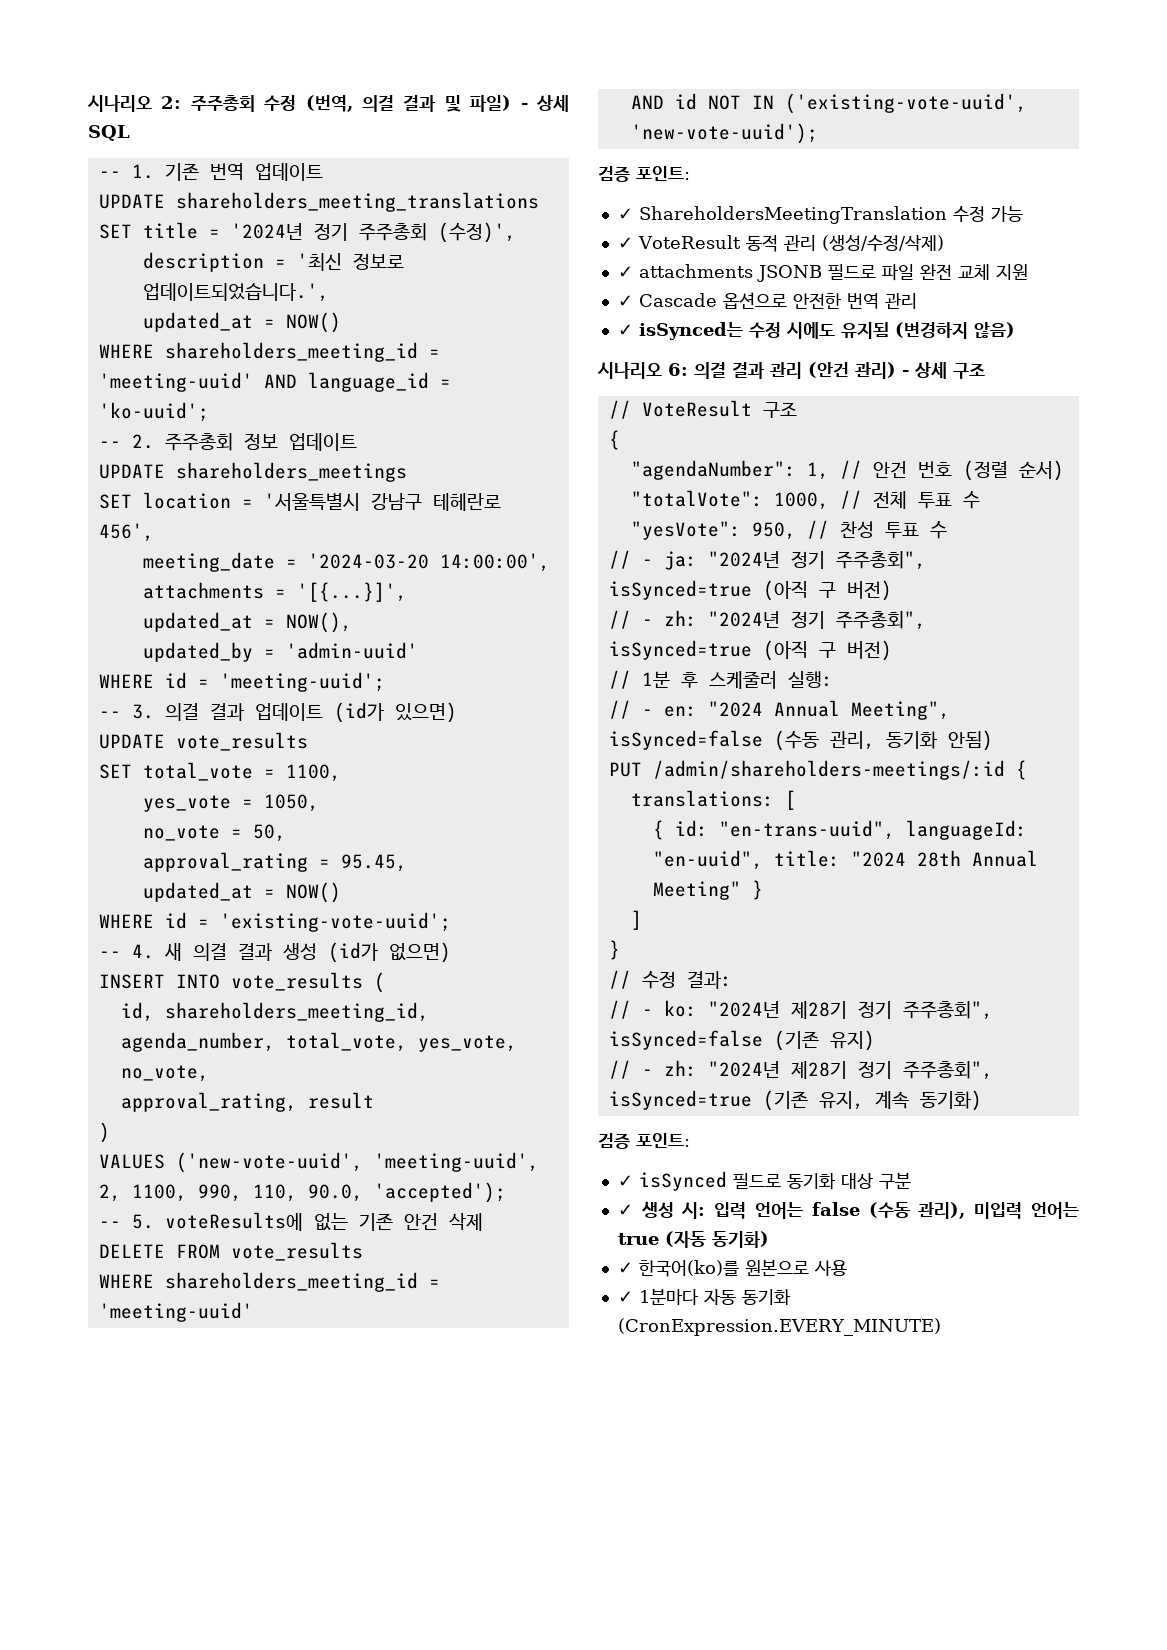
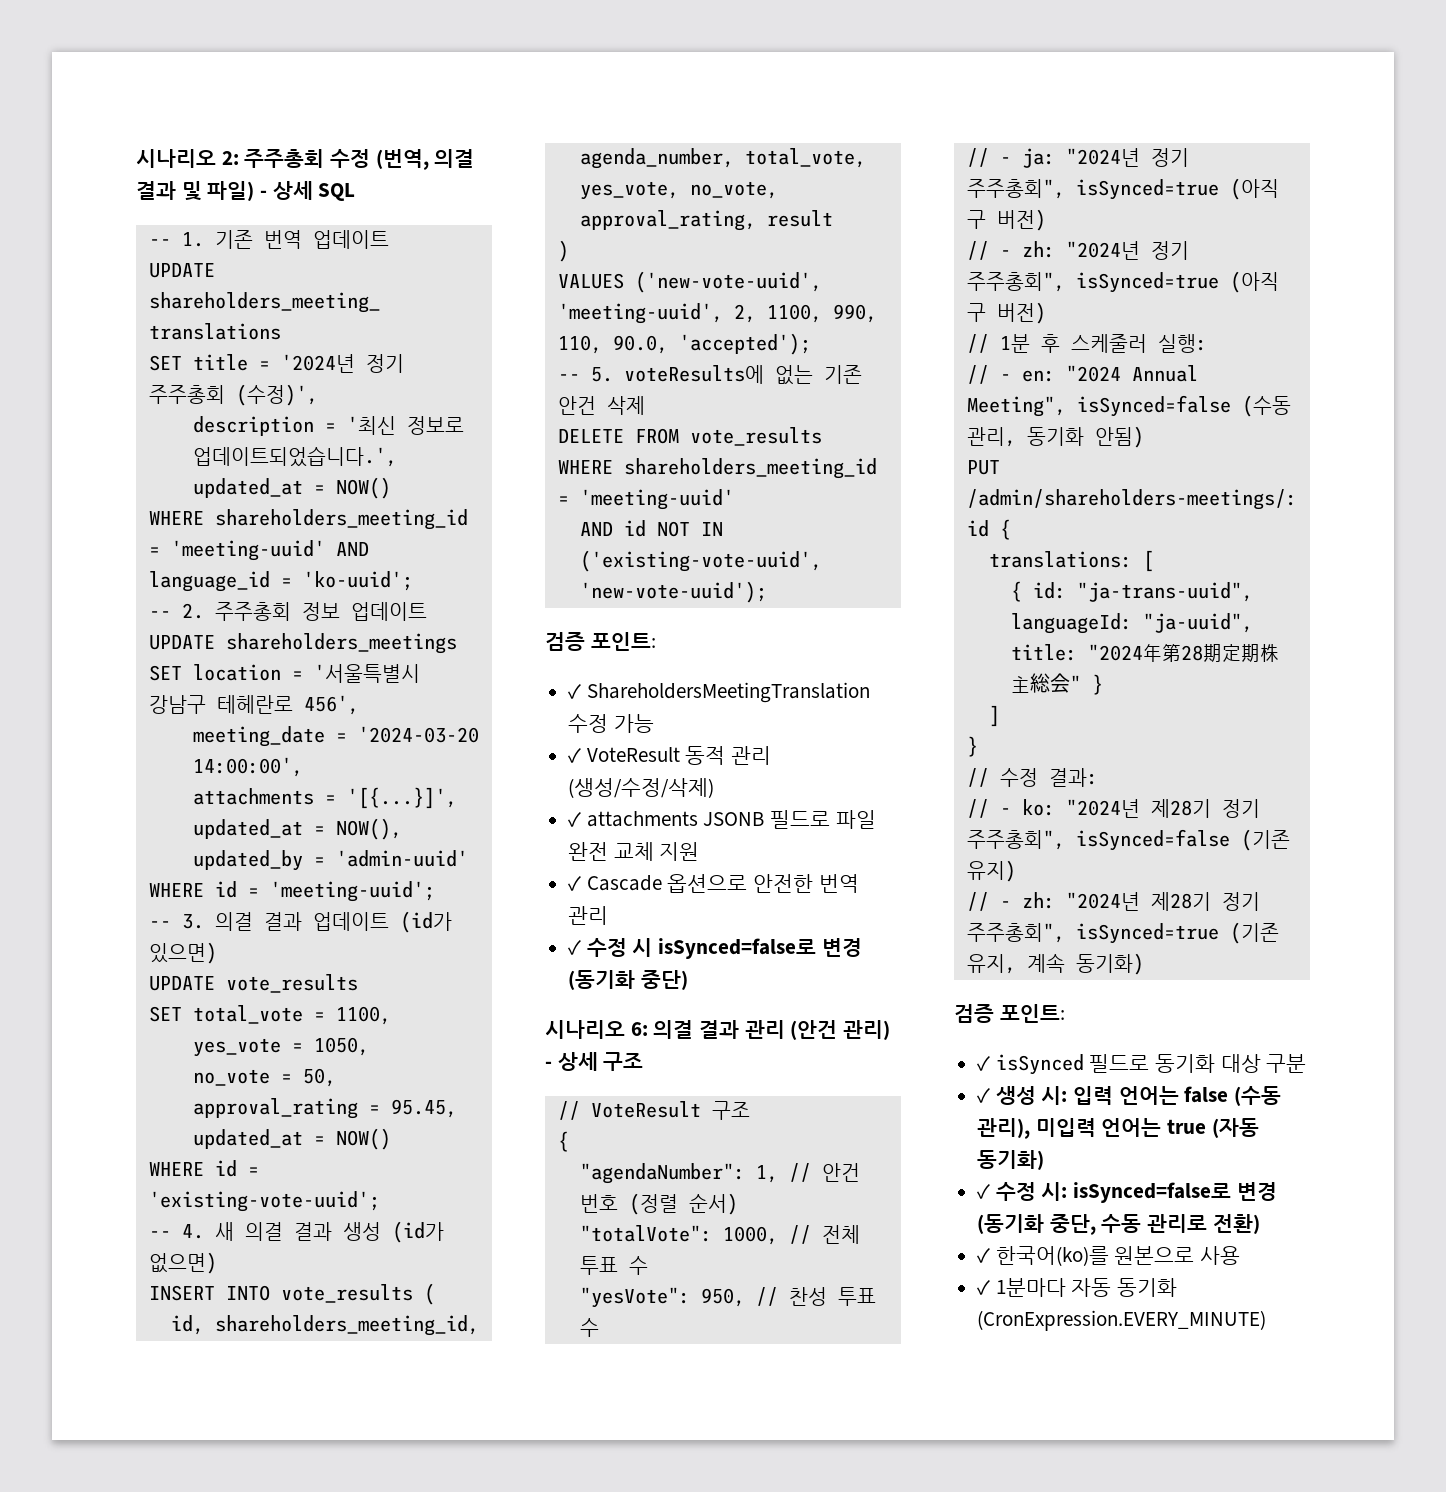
- ✓ isSynced는 수정 시에도 유지됨 (변경하지 않음)
+ ✓ 수정 시 isSynced=false로 변경 (동기화 중단)
- { id: "en-trans-uuid", languageId: "en-uuid", title: "2024 28th Annual Meeting" }
+ { id: "ja-trans-uuid", languageId: "ja-uuid", title: "2024年第28期定期株主総会" }
+ ✓ 수정 시: isSynced=false로 변경 (동기화 중단, 수동 관리로 전환)

